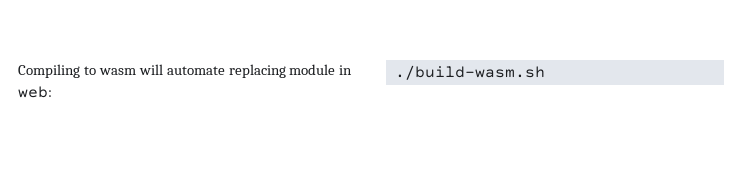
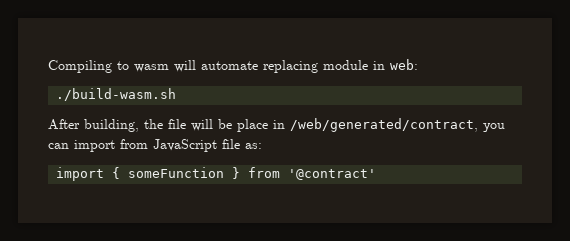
+ After building, the file will be place in /web/generated/contract, you can import from JavaScript file as:
+ import { someFunction } from '@contract'

